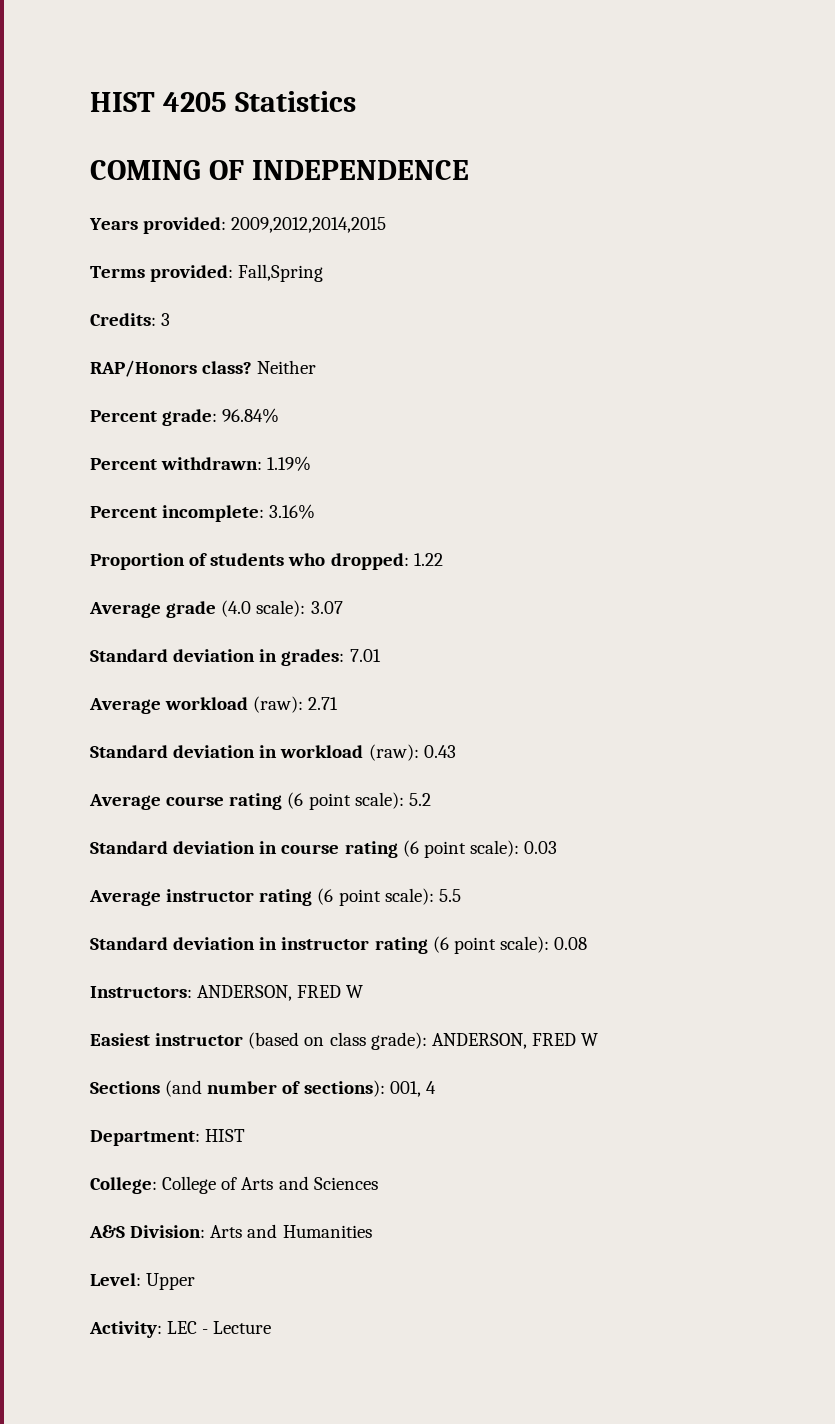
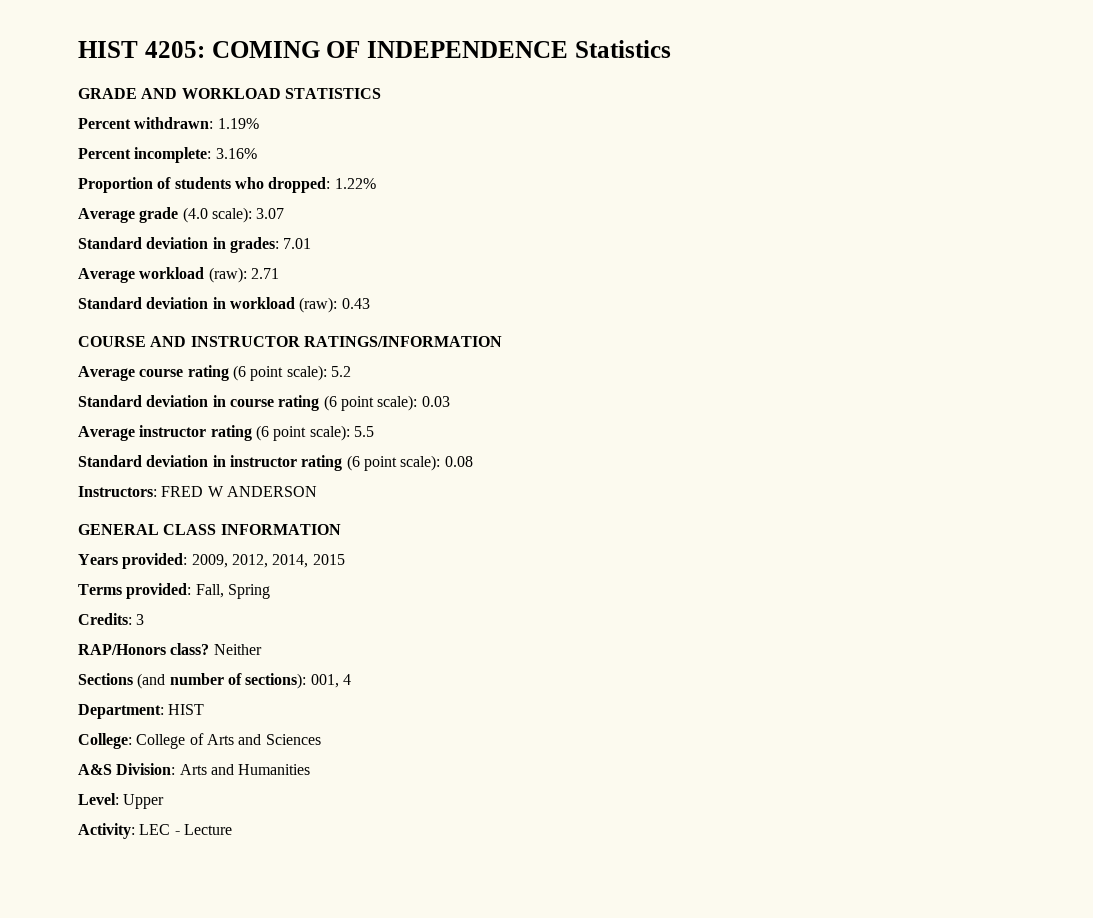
- HIST 4205 Statistics
- COMING OF INDEPENDENCE
- Years provided: 2009,2012,2014,2015
- Terms provided: Fall,Spring
- Credits: 3
- RAP/Honors class? Neither
- Percent grade: 96.84%
+ HIST 4205: COMING OF INDEPENDENCE Statistics
+ GRADE AND WORKLOAD STATISTICS
- Proportion of students who dropped: 1.22
+ Proportion of students who dropped: 1.22%
+ COURSE AND INSTRUCTOR RATINGS/INFORMATION
- Instructors: ANDERSON, FRED W
- Easiest instructor (based on class grade): ANDERSON, FRED W
+ Instructors: FRED W ANDERSON
+ GENERAL CLASS INFORMATION
+ Years provided: 2009, 2012, 2014, 2015
+ Terms provided: Fall, Spring
+ Credits: 3
+ RAP/Honors class? Neither

